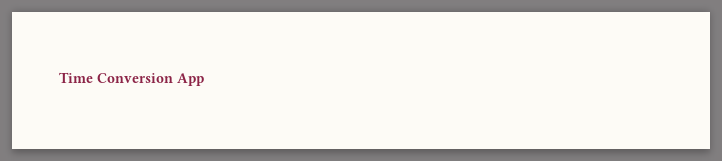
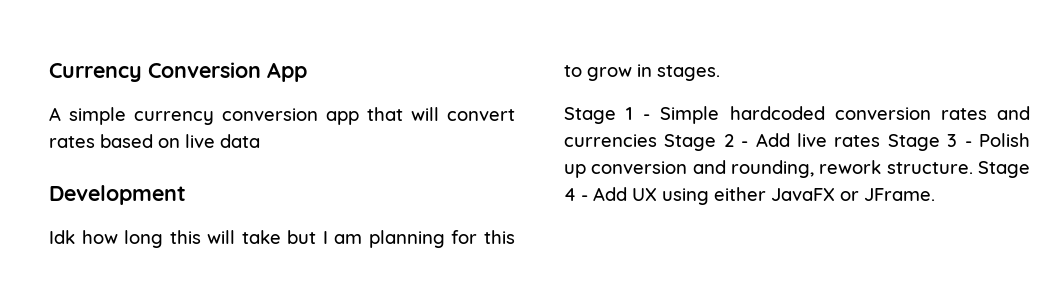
- Time Conversion App
+ Currency Conversion App
+ A simple currency conversion app that will convert rates based on live data
+ Development
+ Idk how long this will take but I am planning for this to grow in stages.
+ Stage 1 - Simple hardcoded conversion rates and currencies Stage 2 - Add live rates Stage 3 - Polish up conversion and rounding, rework structure. Stage 4 - Add UX using either JavaFX or JFrame.

